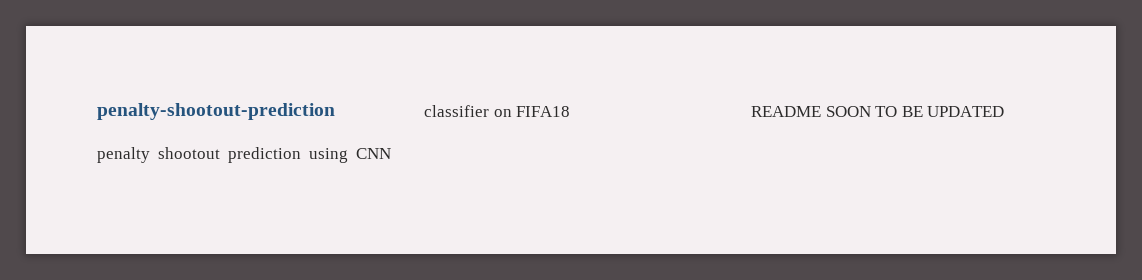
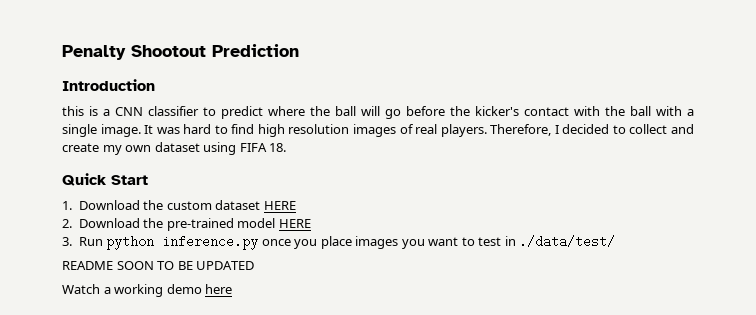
- penalty-shootout-prediction
- penalty shootout prediction using CNN classifier on FIFA18
+ Penalty Shootout Prediction
+ Introduction
+ this is a CNN classifier to predict where the ball will go before the kicker's contact with the ball with a single image. It was hard to find high resolution images of real players. Therefore, I decided to collect and create my own dataset using FIFA 18.
+ Quick Start
+ 1. Download the custom dataset HERE
+ 2. Download the pre-trained model HERE
+ 3. Run python inference.py once you place images you want to test in ./data/test/
+ Watch a working demo here

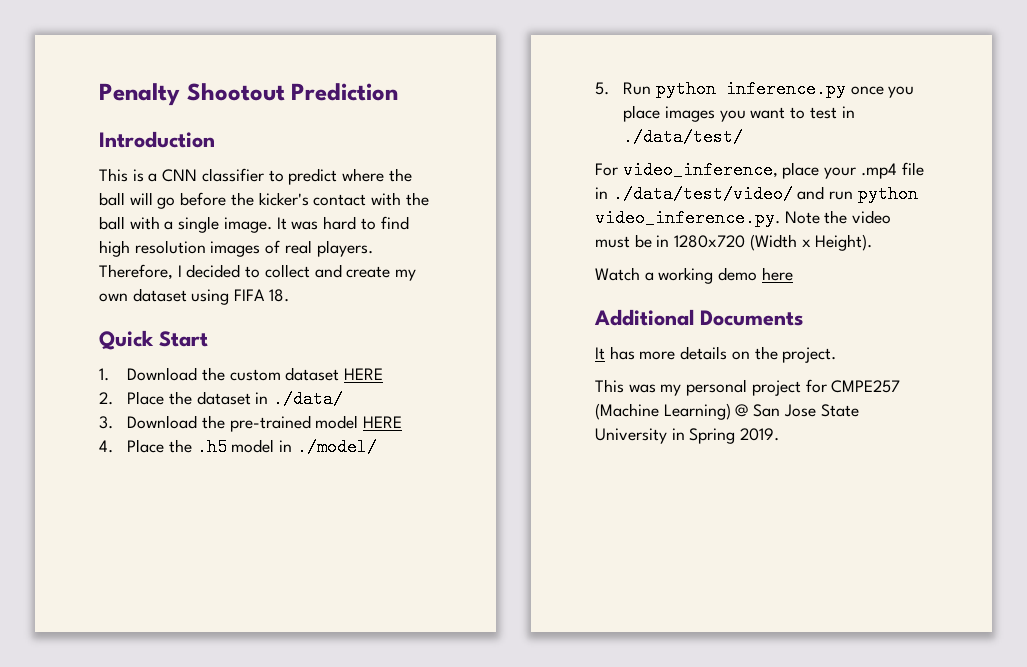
- this is a CNN classifier to predict where the ball will go before the kicker's contact with the ball with a single image.
+ This is a CNN classifier to predict where the ball will go before the kicker's contact with the ball with a single image.
- 2. Download the pre-trained model HERE
+ 2. Place the dataset in ./data/
+ 3. Download the pre-trained model HERE
- 3. Run python inference.py once you place images you want to test in ./data/test/
+ 4. Place the .h5 model in ./model/
+ 5. Run python inference.py once you place images you want to test in ./data/test/
- README SOON TO BE UPDATED
+ For video_inference, place your .mp4 file in ./data/test/video/ and run python video_inference.py. Note the video must be in 1280x720 (Width x Height).
+ Additional Documents
+ It has more details on the project.
+ This was my personal project for CMPE257 (Machine Learning) @ San Jose State University in Spring 2019.

